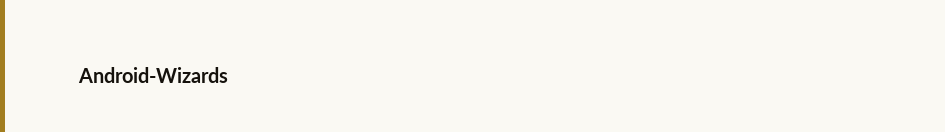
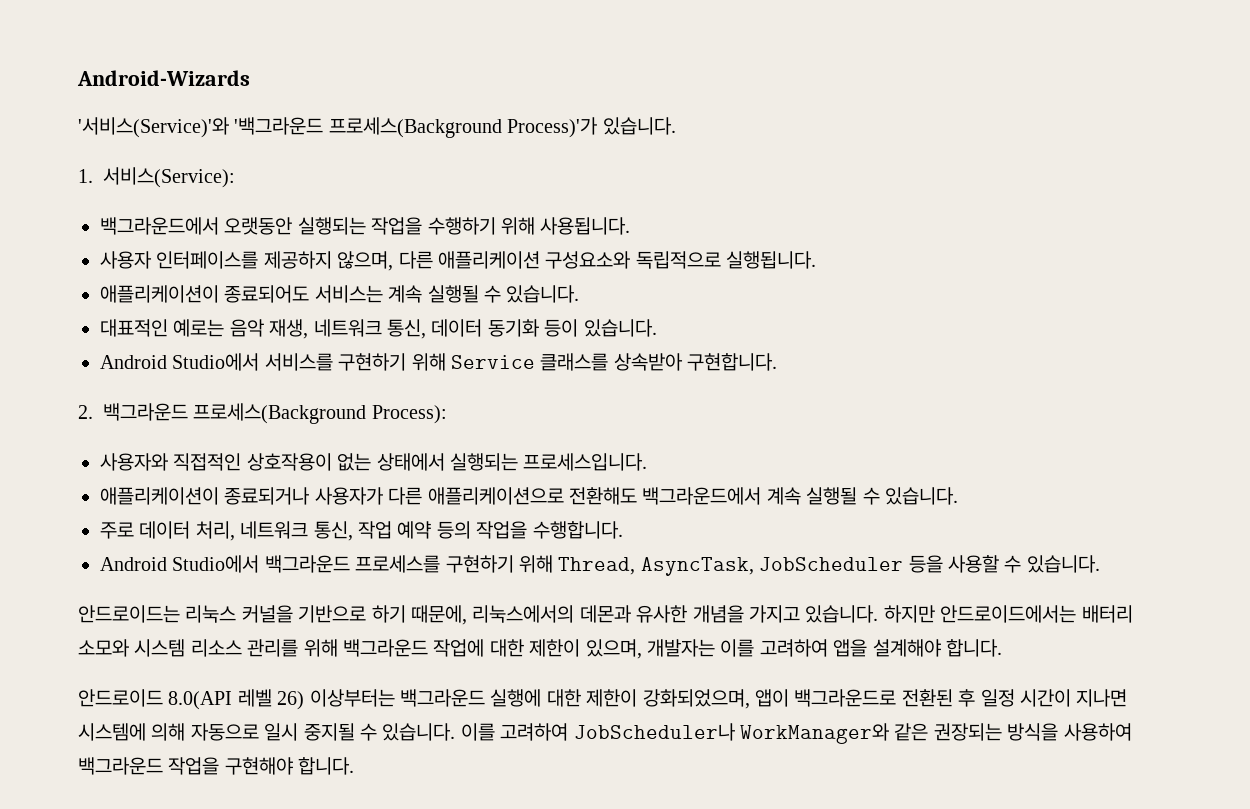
+ '서비스(Service)'와 '백그라운드 프로세스(Background Process)'가 있습니다.
+ 1. 서비스(Service):
+ 백그라운드에서 오랫동안 실행되는 작업을 수행하기 위해 사용됩니다.
+ 사용자 인터페이스를 제공하지 않으며, 다른 애플리케이션 구성요소와 독립적으로 실행됩니다.
+ 애플리케이션이 종료되어도 서비스는 계속 실행될 수 있습니다.
+ 대표적인 예로는 음악 재생, 네트워크 통신, 데이터 동기화 등이 있습니다.
+ Android Studio에서 서비스를 구현하기 위해 Service 클래스를 상속받아 구현합니다.
+ 2. 백그라운드 프로세스(Background Process):
+ 사용자와 직접적인 상호작용이 없는 상태에서 실행되는 프로세스입니다.
+ 애플리케이션이 종료되거나 사용자가 다른 애플리케이션으로 전환해도 백그라운드에서 계속 실행될 수 있습니다.
+ 주로 데이터 처리, 네트워크 통신, 작업 예약 등의 작업을 수행합니다.
+ Android Studio에서 백그라운드 프로세스를 구현하기 위해 Thread, AsyncTask, JobScheduler 등을 사용할 수 있습니다.
+ 안드로이드는 리눅스 커널을 기반으로 하기 때문에, 리눅스에서의 데몬과 유사한 개념을 가지고 있습니다. 하지만 안드로이드에서는 배터리 소모와 시스템 리소스 관리를 위해 백그라운드 작업에 대한 제한이 있으며, 개발자는 이를 고려하여 앱을 설계해야 합니다.
+ 안드로이드 8.0(API 레벨 26) 이상부터는 백그라운드 실행에 대한 제한이 강화되었으며, 앱이 백그라운드로 전환된 후 일정 시간이 지나면 시스템에 의해 자동으로 일시 중지될 수 있습니다. 이를 고려하여 JobScheduler나 WorkManager와 같은 권장되는 방식을 사용하여 백그라운드 작업을 구현해야 합니다.

